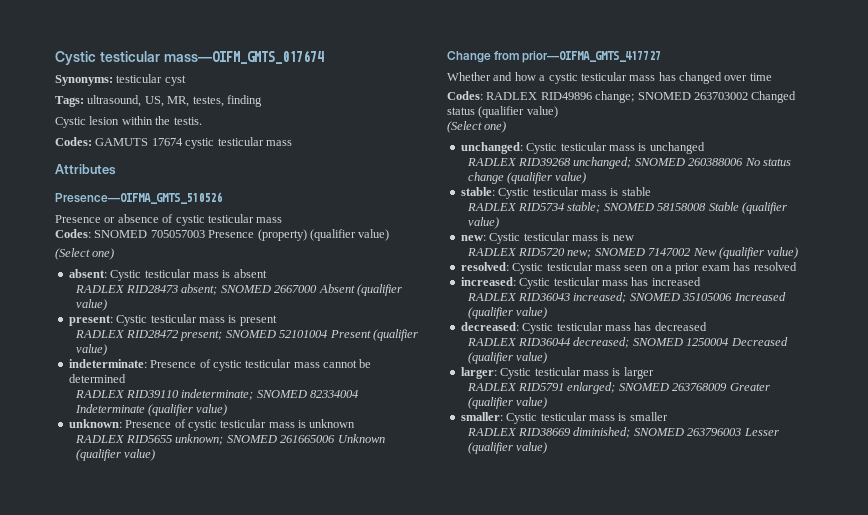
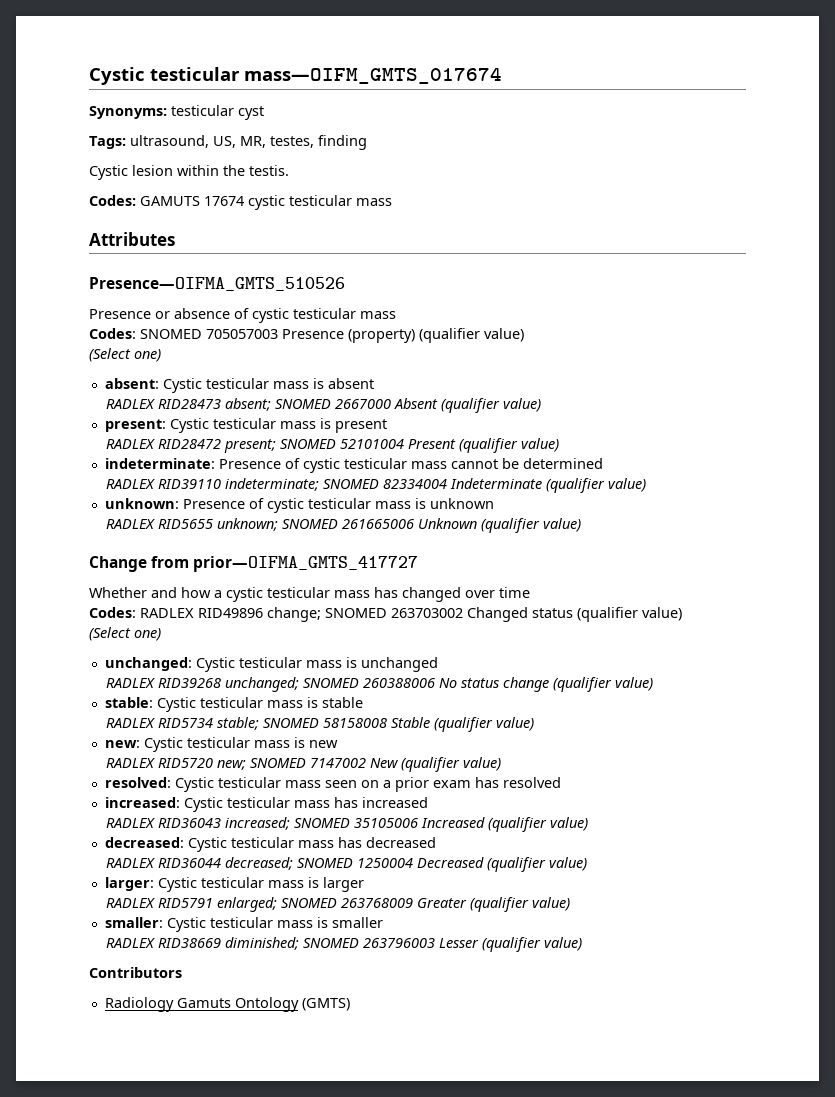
+ Contributors
+ Radiology Gamuts Ontology (GMTS)

